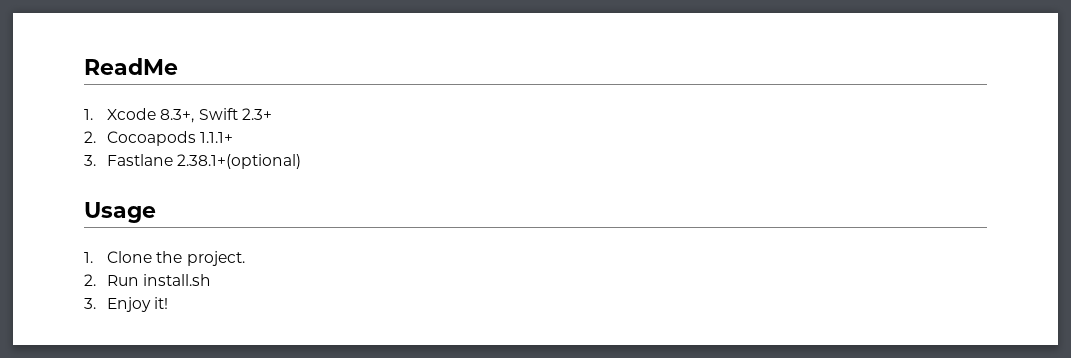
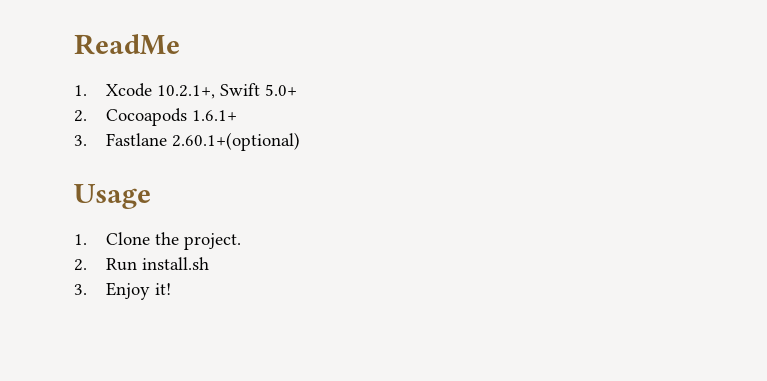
- 1. Xcode 8.3+, Swift 2.3+
+ 1. Xcode 10.2.1+, Swift 5.0+
- 2. Cocoapods 1.1.1+
+ 2. Cocoapods 1.6.1+
- 3. Fastlane 2.38.1+(optional)
+ 3. Fastlane 2.60.1+(optional)

